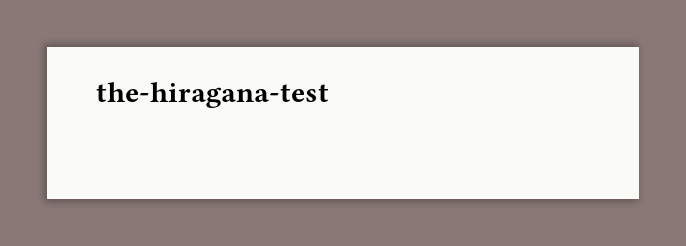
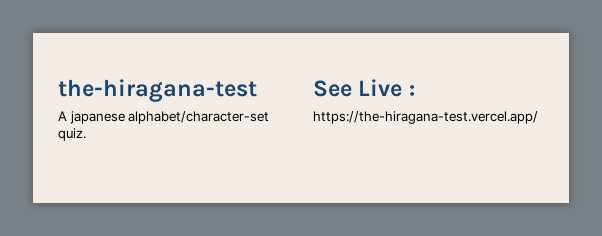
+ A japanese alphabet/character-set quiz.
+ See Live :
+ https://the-hiragana-test.vercel.app/

